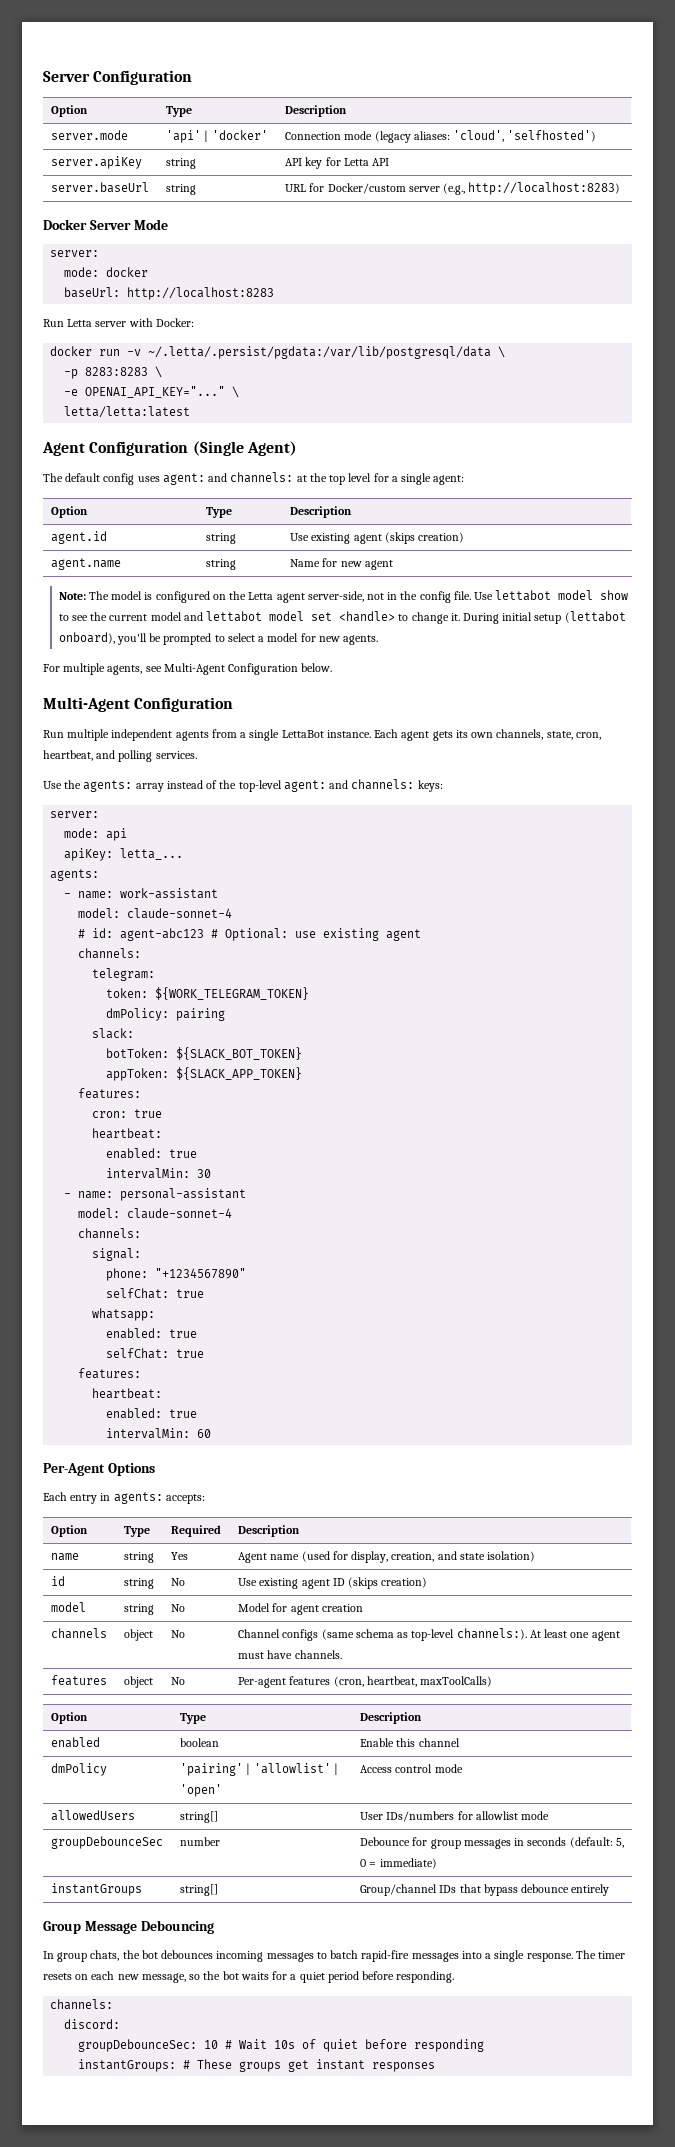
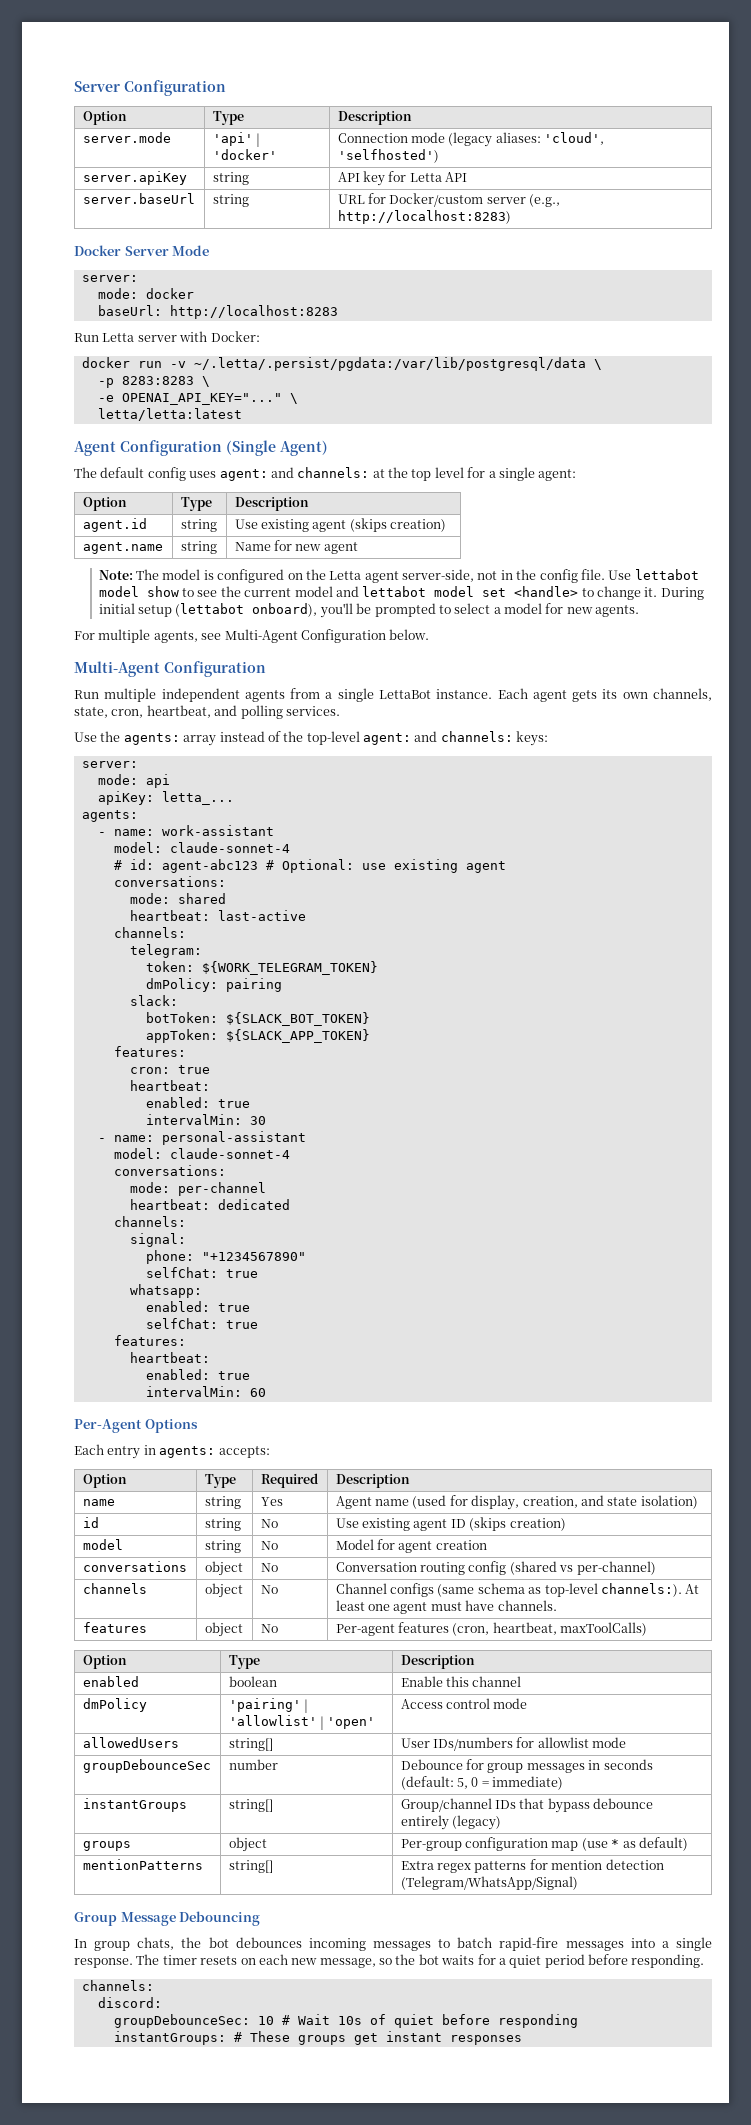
  # id: agent-abc123 # Optional: use existing agent
+ conversations:
+ mode: shared
+ heartbeat: last-active
  - name: personal-assistant
  model: claude-sonnet-4
+ conversations:
+ mode: per-channel
+ heartbeat: dedicated
+ conversations | object | No | Conversation routing config (shared vs per-channel)
- instantGroups | string[] | Group/channel IDs that bypass debounce entirely
+ instantGroups | string[] | Group/channel IDs that bypass debounce entirely (legacy)
+ groups | object | Per-group configuration map (use * as default)
+ mentionPatterns | string[] | Extra regex patterns for mention detection (Telegram/WhatsApp/Signal)

